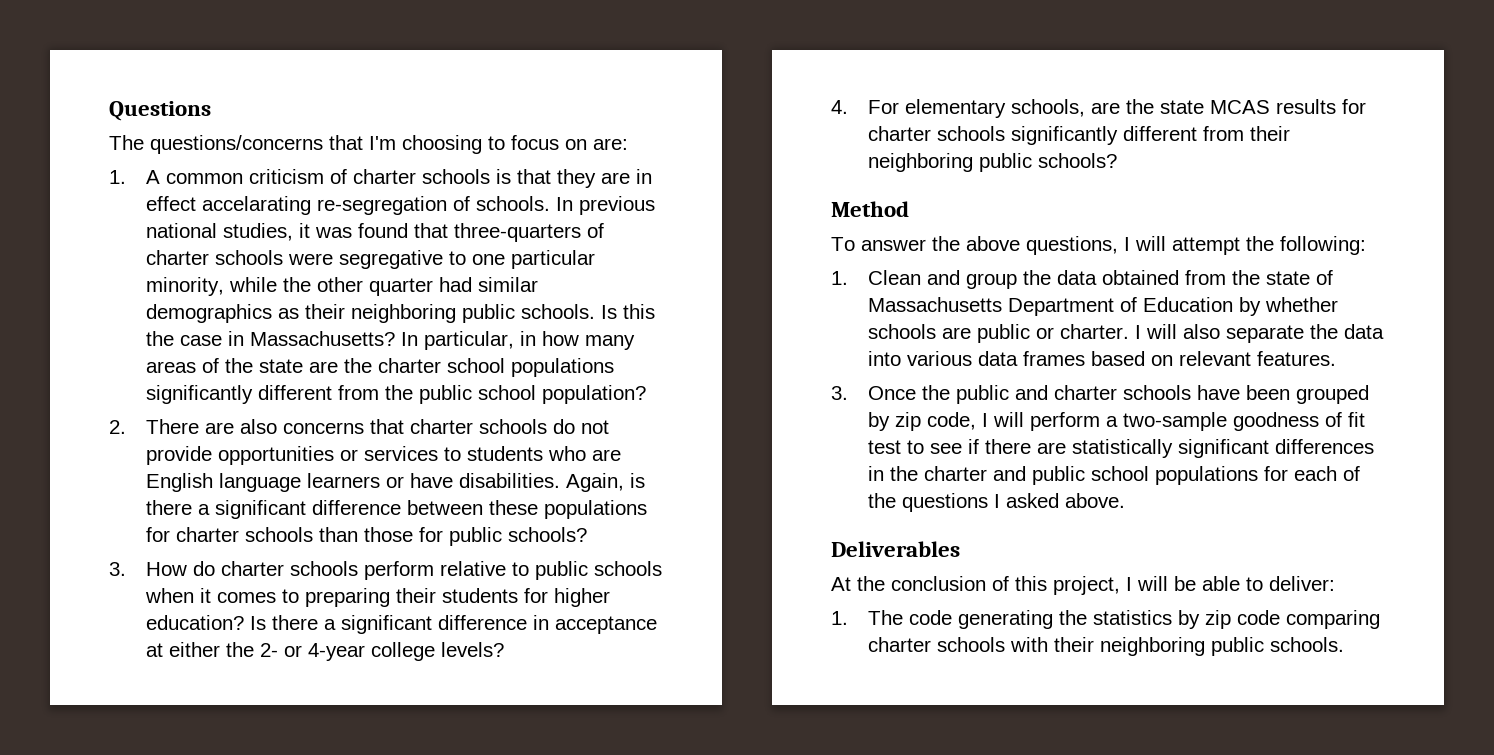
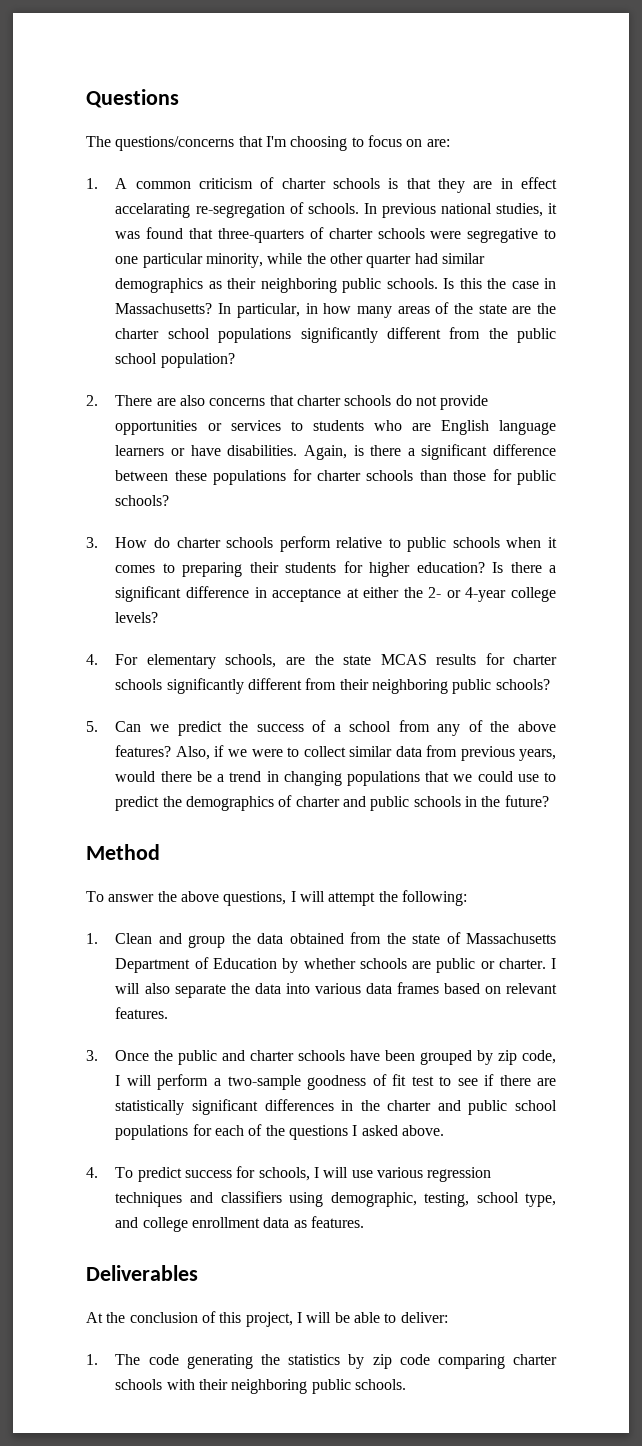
+ 5. Can we predict the success of a school from any of the above features? Also, if we were to collect similar data from previous years, would there be a trend in changing populations that we could use to predict the demographics of charter and public schools in the future?
+ 4. To predict success for schools, I will use various regression techniques and classifiers using demographic, testing, school type, and college enrollment data as features.

